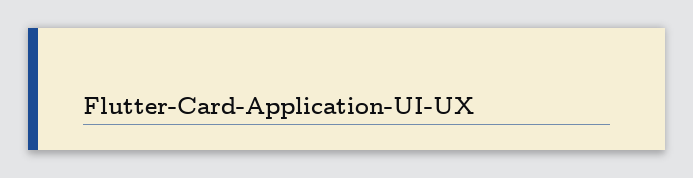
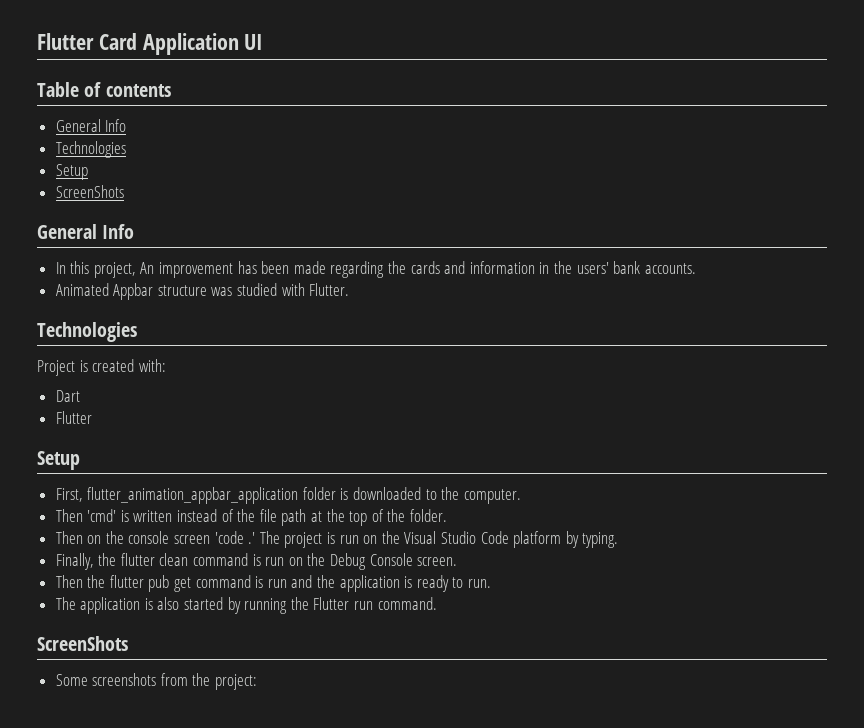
- Flutter-Card-Application-UI-UX
+ Flutter Card Application UI
+ Table of contents
+ General Info
+ Technologies
+ Setup
+ ScreenShots
+ General Info
+ In this project, An improvement has been made regarding the cards and information in the users' bank accounts.
+ Animated Appbar structure was studied with Flutter.
+ Technologies
+ Project is created with:
+ Dart
+ Flutter
+ Setup
+ First, flutter_animation_appbar_application folder is downloaded to the computer.
+ Then 'cmd' is written instead of the file path at the top of the folder.
+ Then on the console screen 'code .' The project is run on the Visual Studio Code platform by typing.
+ Finally, the flutter clean command is run on the Debug Console screen.
+ Then the flutter pub get command is run and the application is ready to run.
+ The application is also started by running the Flutter run command.
+ ScreenShots
+ Some screenshots from the project:

